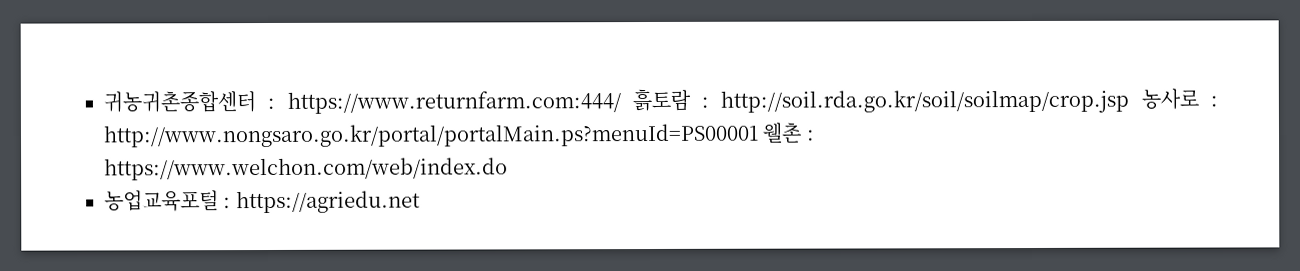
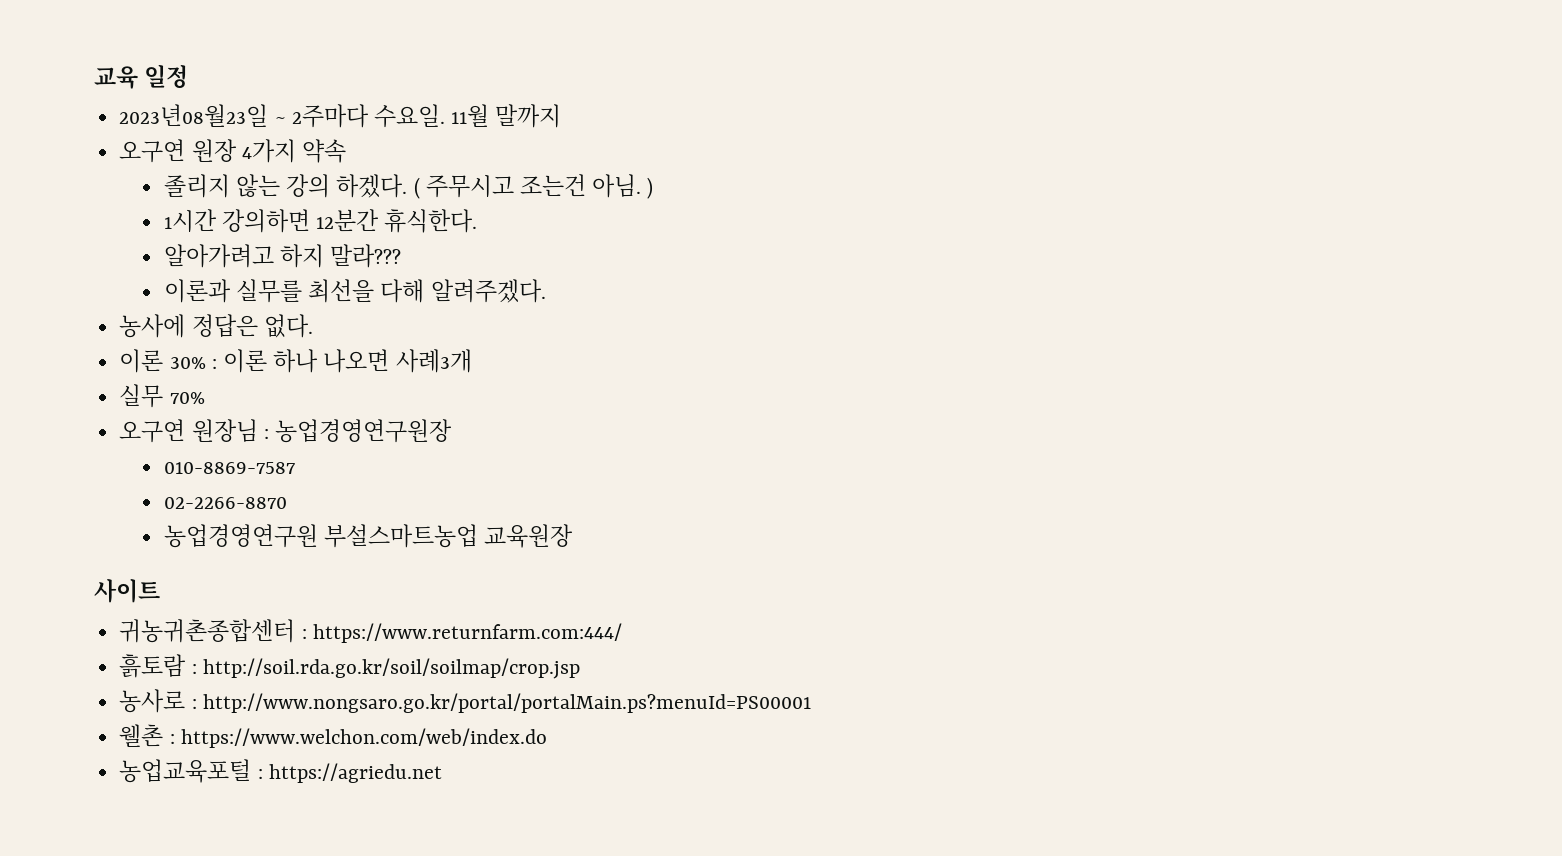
+ 교육 일정
+ 2023년08월23일 ~ 2주마다 수요일. 11월 말까지
+ 오구연 원장 4가지 약속
+ 졸리지 않는 강의 하겠다. ( 주무시고 조는건 아님. )
+ 1시간 강의하면 12분간 휴식한다.
+ 알아가려고 하지 말라???
+ 이론과 실무를 최선을 다해 알려주겠다.
+ 농사에 정답은 없다.
+ 이론 30% : 이론 하나 나오면 사례3개
+ 실무 70%
+ 오구연 원장님 : 농업경영연구원장
+ 010-8869-7587
+ 02-2266-8870
+ 농업경영연구원 부설스마트농업 교육원장
+ 사이트
- 귀농귀촌종합센터 : https://www.returnfarm.com:444/ 흙토람 : http://soil.rda.go.kr/soil/soilmap/crop.jsp 농사로 : http://www.nongsaro.go.kr/portal/portalMain.ps?menuId=PS00001 웰촌 : https://www.welchon.com/web/index.do
+ 귀농귀촌종합센터 : https://www.returnfarm.com:444/
+ 흙토람 : http://soil.rda.go.kr/soil/soilmap/crop.jsp
+ 농사로 : http://www.nongsaro.go.kr/portal/portalMain.ps?menuId=PS00001
+ 웰촌 : https://www.welchon.com/web/index.do

